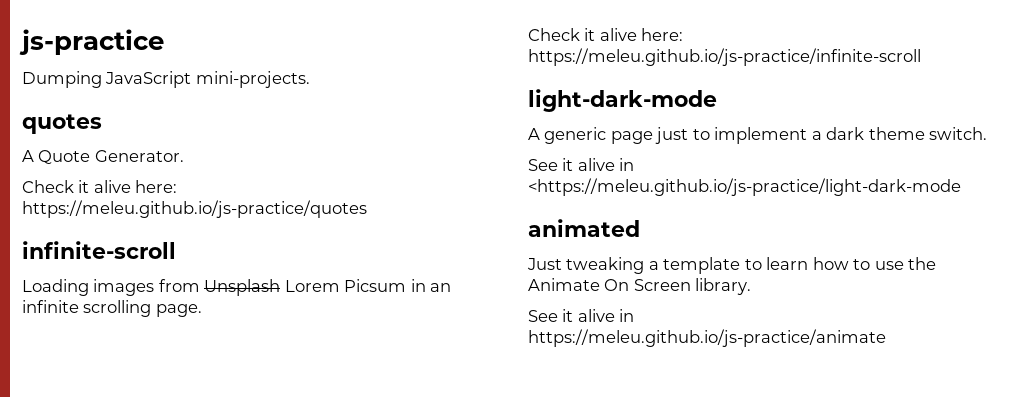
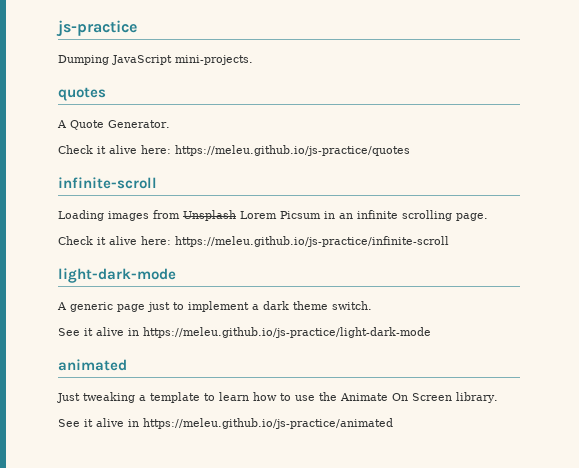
- See it alive in <https://meleu.github.io/js-practice/light-dark-mode
+ See it alive in https://meleu.github.io/js-practice/light-dark-mode
- See it alive in https://meleu.github.io/js-practice/animate
+ See it alive in https://meleu.github.io/js-practice/animated

